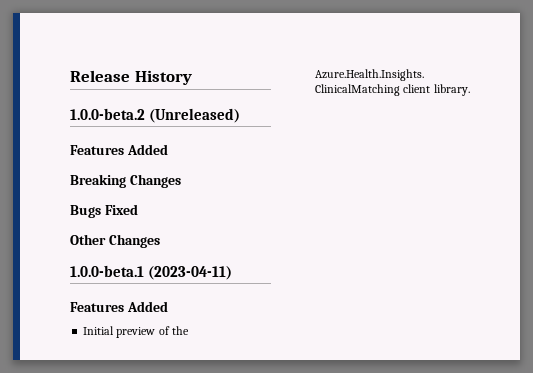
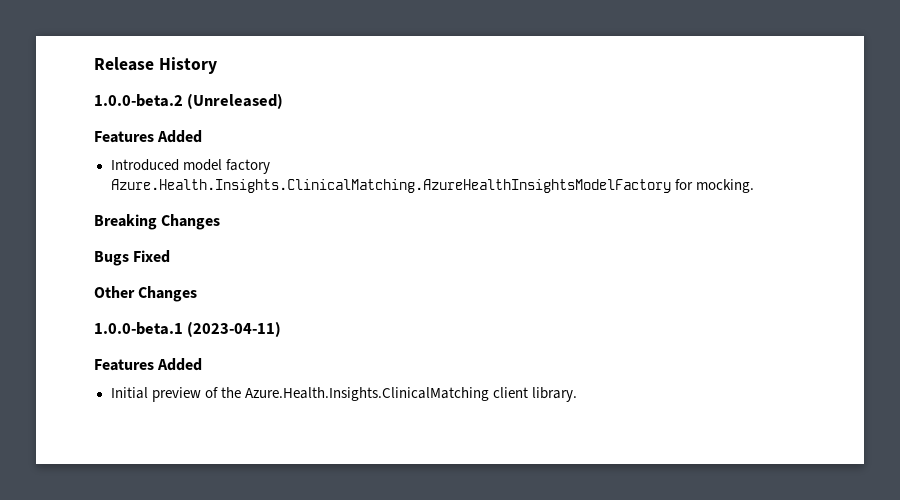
+ Introduced model factory Azure.Health.Insights.ClinicalMatching.AzureHealthInsightsModelFactory for mocking.

